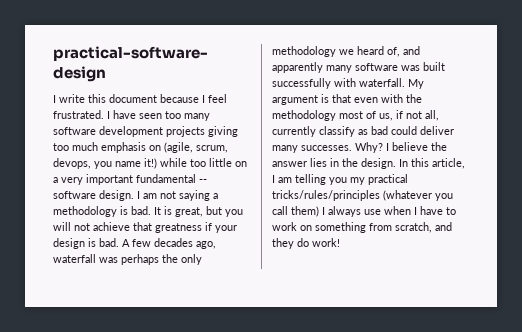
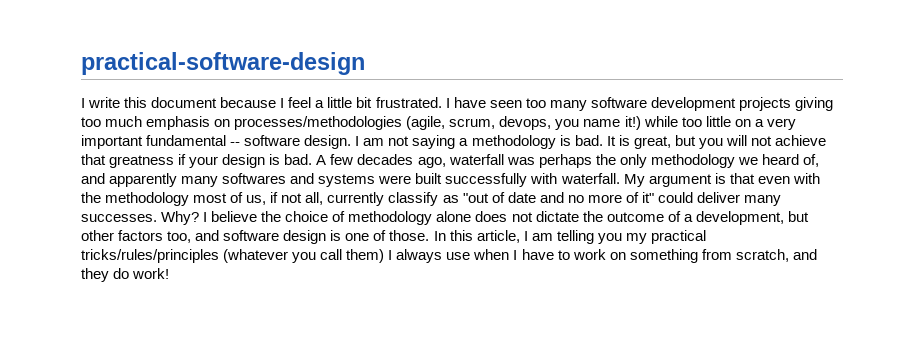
- I write this document because I feel frustrated.
+ I write this document because I feel a little bit frustrated.
- I have seen too many software development projects giving too much emphasis on (agile, scrum, devops, you name it!) while too little on a very important fundamental -- software design.
+ I have seen too many software development projects giving too much emphasis on processes/methodologies (agile, scrum, devops, you name it!) while too little on a very important fundamental -- software design.
- A few decades ago, waterfall was perhaps the only methodology we heard of, and apparently many software was built successfully with waterfall.
+ A few decades ago, waterfall was perhaps the only methodology we heard of, and apparently many softwares and systems were built successfully with waterfall.
- My argument is that even with the methodology most of us, if not all, currently classify as bad could deliver many successes.
+ My argument is that even with the methodology most of us, if not all, currently classify as "out of date and no more of it" could deliver many successes.
- I believe the answer lies in the design.
+ I believe the choice of methodology alone does not dictate the outcome of a development, but other factors too, and software design is one of those.

